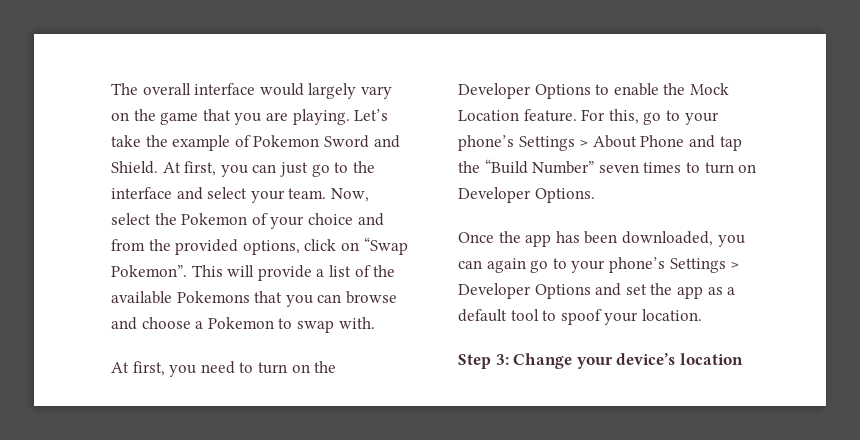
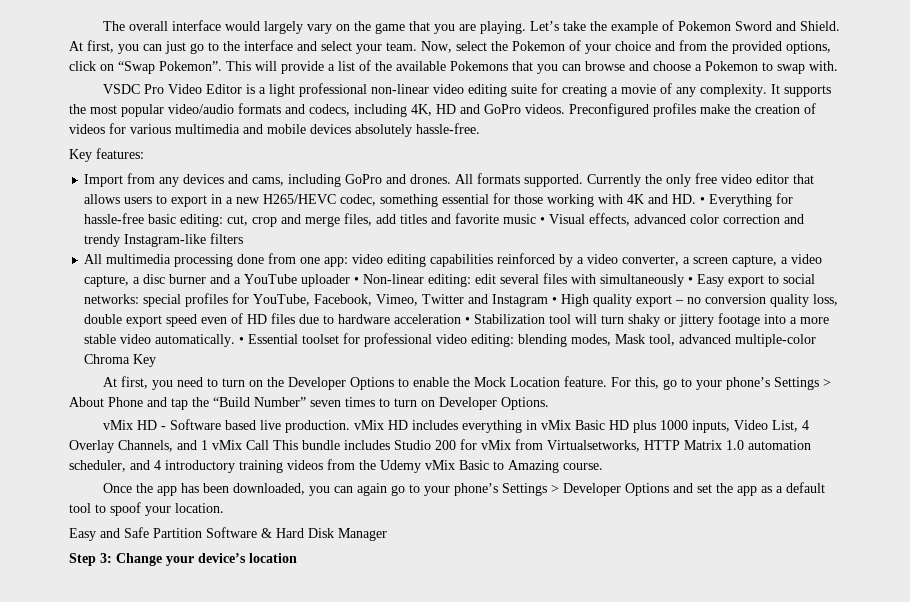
+ VSDC Pro Video Editor is a light professional non-linear video editing suite for creating a movie of any complexity. It supports the most popular video/audio formats and codecs, including 4K, HD and GoPro videos. Preconfigured profiles make the creation of videos for various multimedia and mobile devices absolutely hassle-free.
+ Key features:
+ Import from any devices and cams, including GoPro and drones. All formats supported. Сurrently the only free video editor that allows users to export in a new H265/HEVC codec, something essential for those working with 4K and HD. • Everything for hassle-free basic editing: cut, crop and merge files, add titles and favorite music • Visual effects, advanced color correction and trendy Instagram-like filters
+ All multimedia processing done from one app: video editing capabilities reinforced by a video converter, a screen capture, a video capture, a disc burner and a YouTube uploader • Non-linear editing: edit several files with simultaneously • Easy export to social networks: special profiles for YouTube, Facebook, Vimeo, Twitter and Instagram • High quality export – no conversion quality loss, double export speed even of HD files due to hardware acceleration • Stabilization tool will turn shaky or jittery footage into a more stable video automatically. • Essential toolset for professional video editing: blending modes, Mask tool, advanced multiple-color Chroma Key
+ vMix HD - Software based live production. vMix HD includes everything in vMix Basic HD plus 1000 inputs, Video List, 4 Overlay Channels, and 1 vMix Call This bundle includes Studio 200 for vMix from Virtualsetworks, HTTP Matrix 1.0 automation scheduler, and 4 introductory training videos from the Udemy vMix Basic to Amazing course.
+ Easy and Safe Partition Software & Hard Disk Manager

